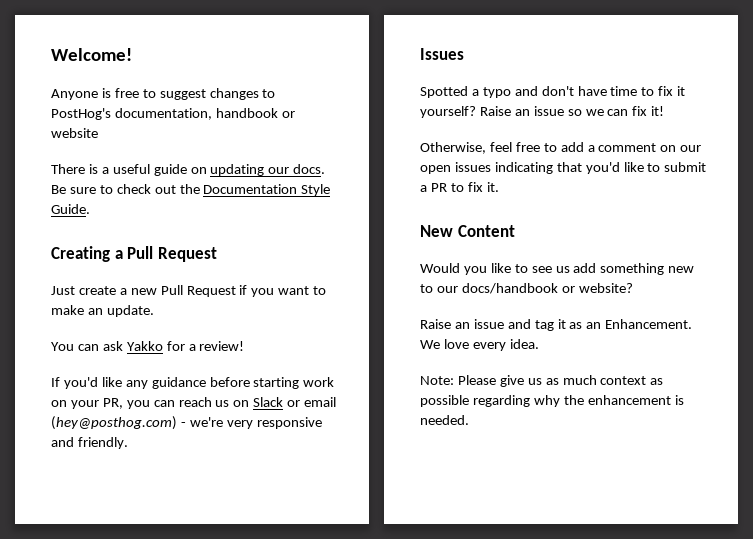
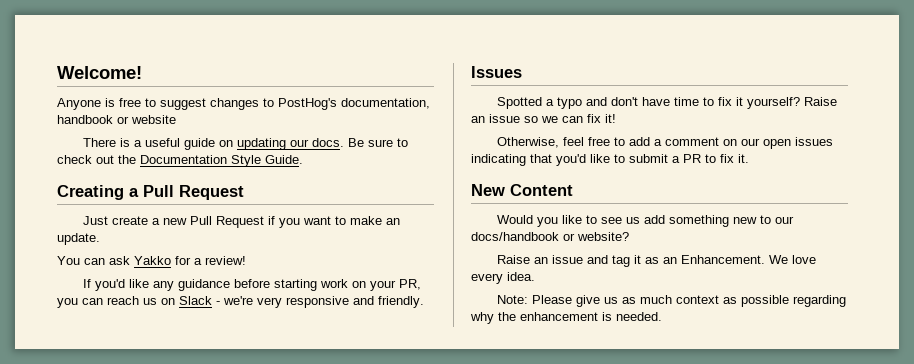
- If you'd like any guidance before starting work on your PR, you can reach us on Slack or email (hey@posthog.com) - we're very responsive and friendly.
+ If you'd like any guidance before starting work on your PR, you can reach us on Slack - we're very responsive and friendly.

